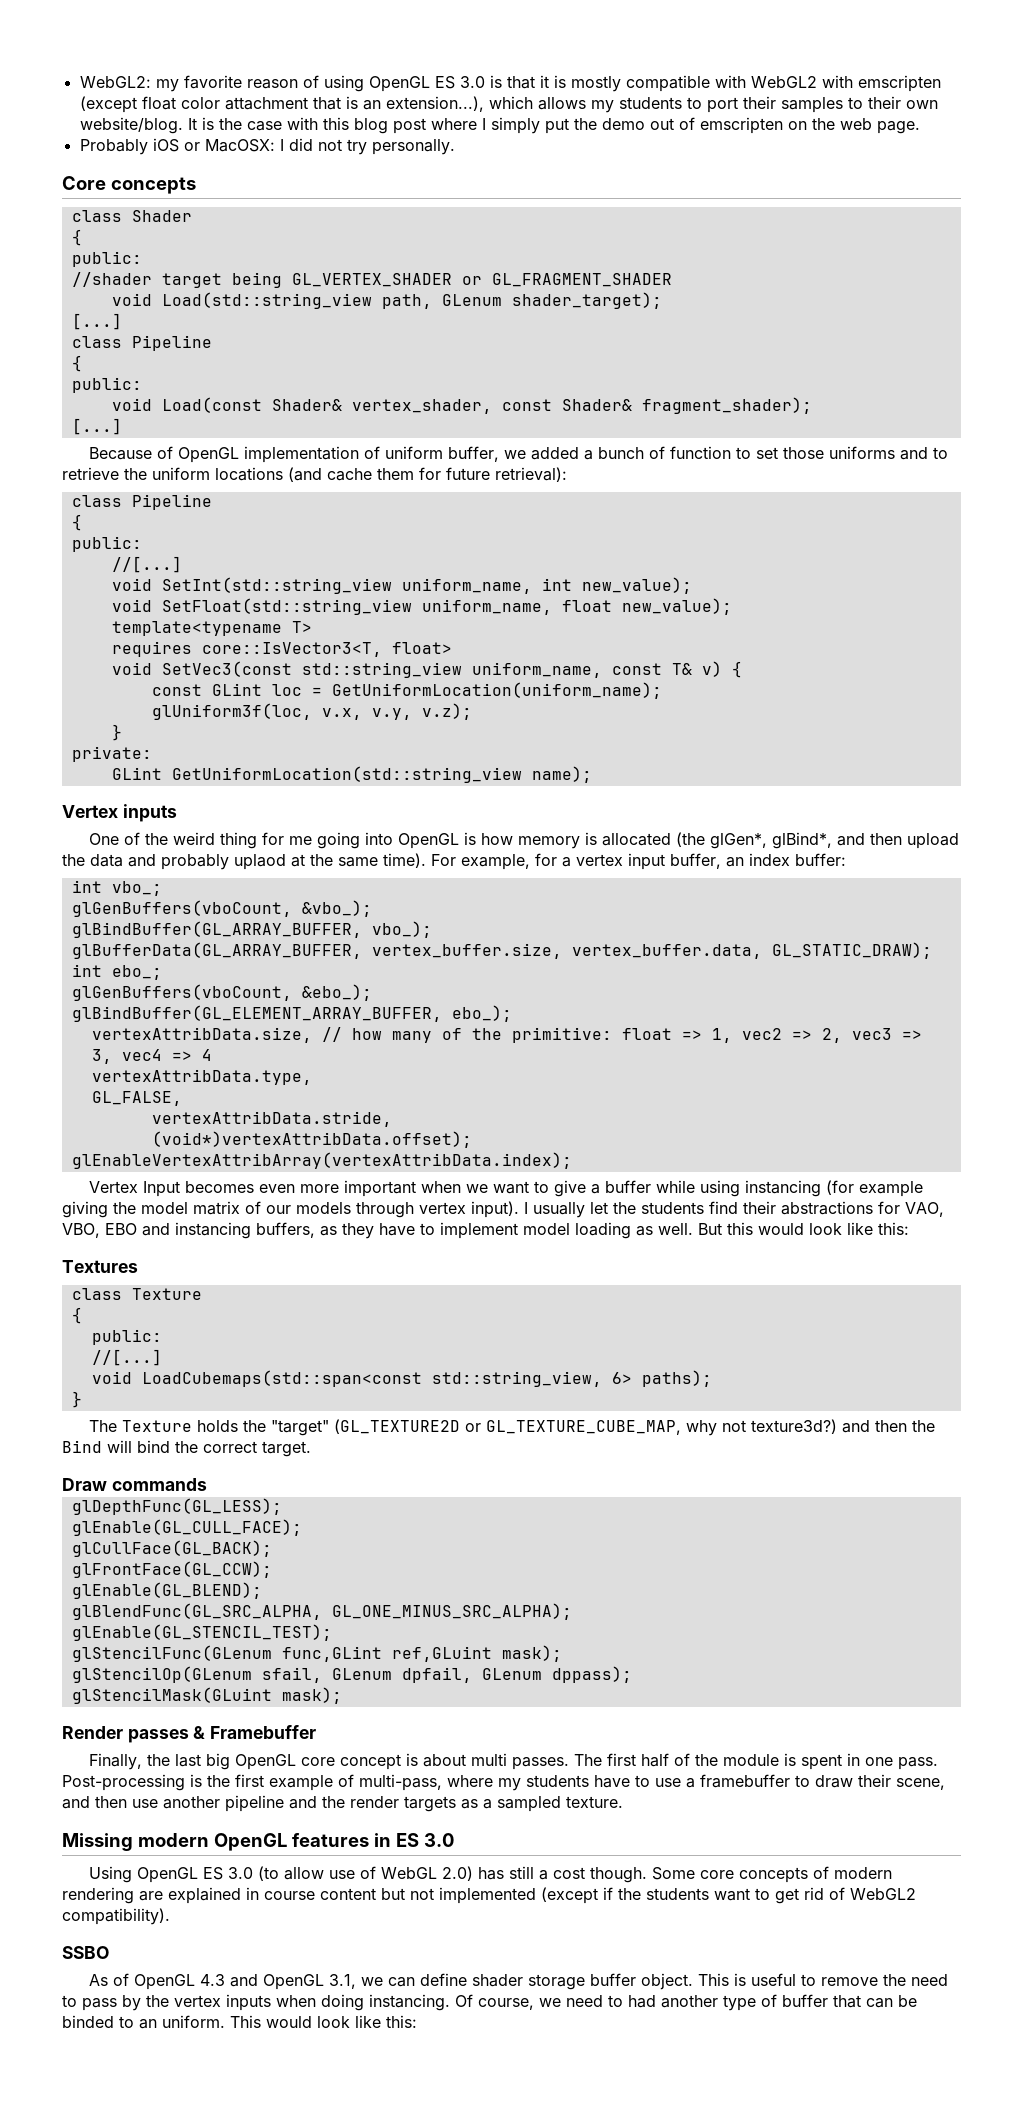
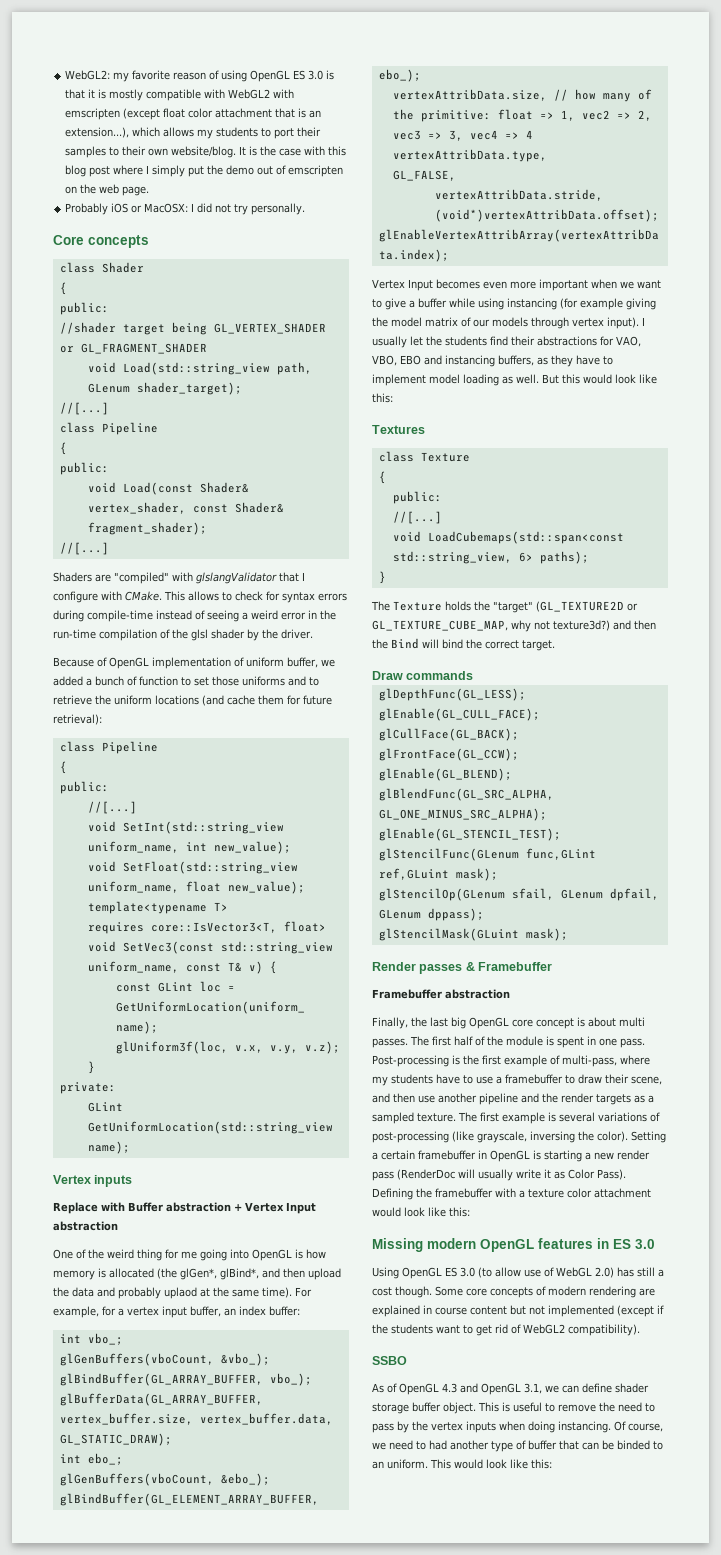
  void Load(std::string_view path, GLenum shader_target);
- [...]
+ //[...]
  void Load(const Shader& vertex_shader, const Shader& fragment_shader);
- [...]
+ //[...]
+ Shaders are "compiled" with glslangValidator that I configure with CMake. This allows to check for syntax errors during compile-time instead of seeing a weird error in the run-time compilation of the glsl shader by the driver.
+ Replace with Buffer abstraction + Vertex Input abstraction
+ Framebuffer abstraction
+ The first example is several variations of post-processing (like grayscale, inversing the color). Setting a certain framebuffer in OpenGL is starting a new render pass (RenderDoc will usually write it as Color Pass). Defining the framebuffer with a texture color attachment would look like this:

